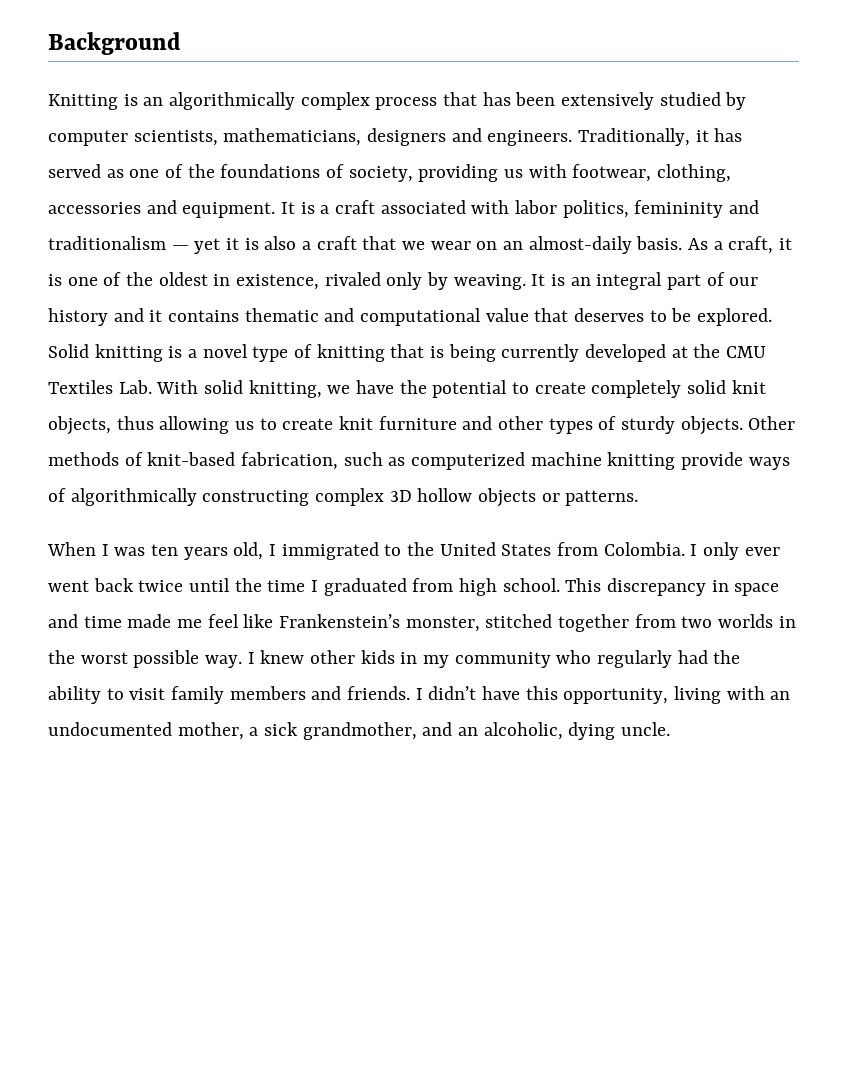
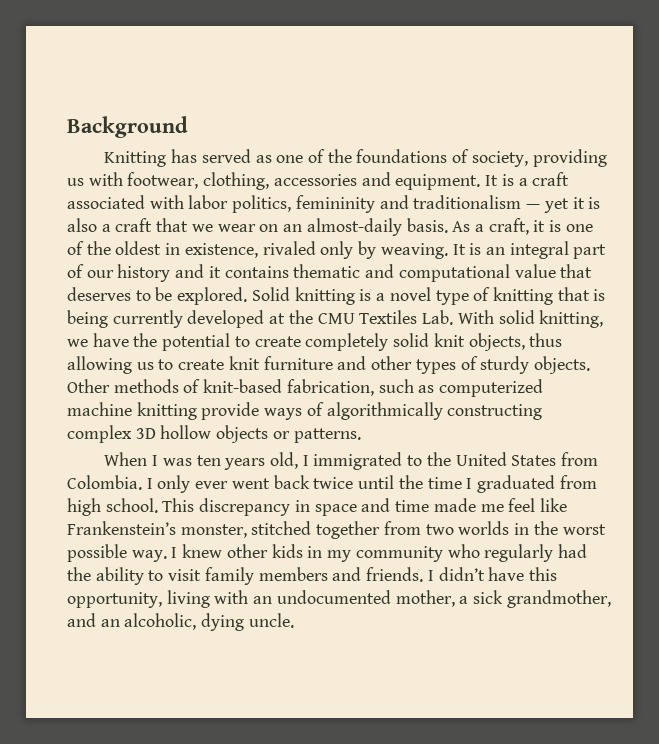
- Knitting is an algorithmically complex process that has been extensively studied by computer scientists, mathematicians, designers and engineers. Traditionally, it has served as one of the foundations of society, providing us with footwear, clothing, accessories and equipment.
+ Knitting has served as one of the foundations of society, providing us with footwear, clothing, accessories and equipment.

